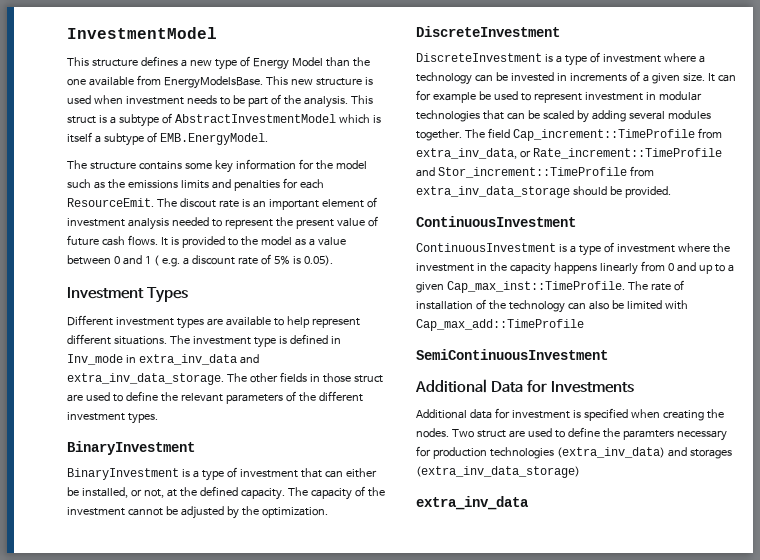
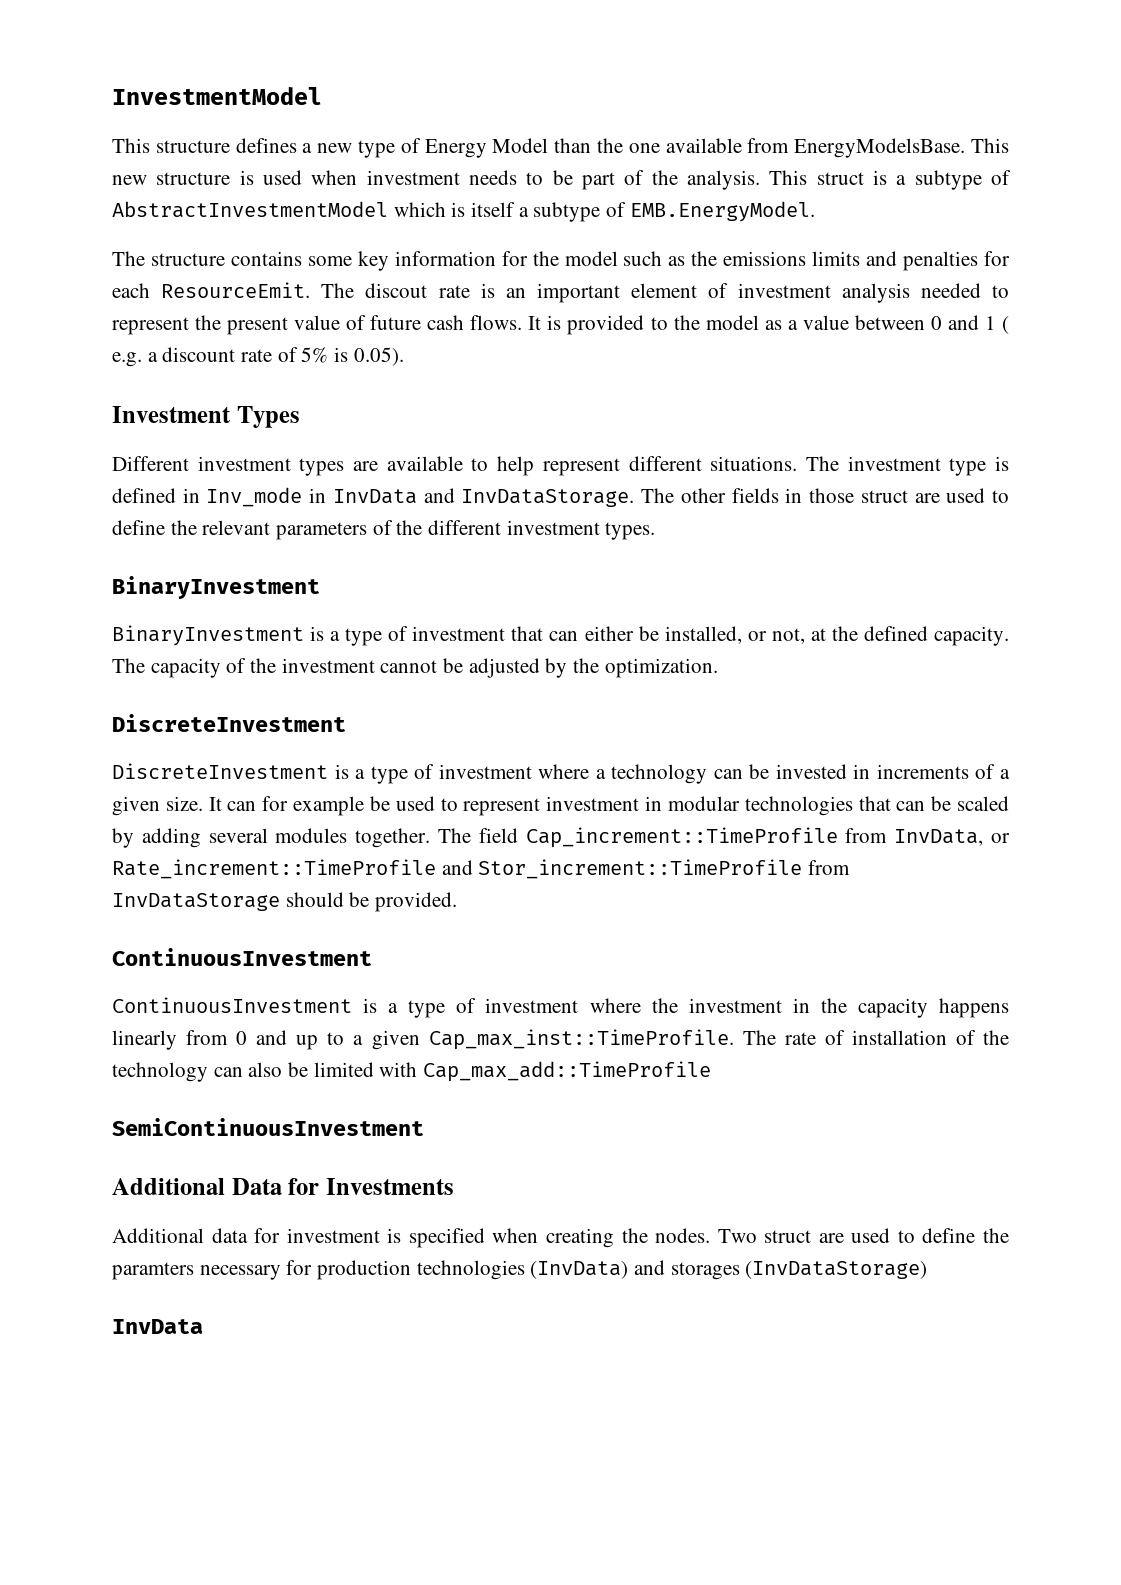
- The investment type is defined in Inv_mode in extra_inv_data and extra_inv_data_storage.
+ The investment type is defined in Inv_mode in InvData and InvDataStorage.
- The field Cap_increment::TimeProfile from extra_inv_data, or Rate_increment::TimeProfile and Stor_increment::TimeProfile from extra_inv_data_storage should be provided.
+ The field Cap_increment::TimeProfile from InvData, or Rate_increment::TimeProfile and Stor_increment::TimeProfile from InvDataStorage should be provided.
- Two struct are used to define the paramters necessary for production technologies (extra_inv_data) and storages (extra_inv_data_storage)
- extra_inv_data
+ Two struct are used to define the paramters necessary for production technologies (InvData) and storages (InvDataStorage)
+ InvData

